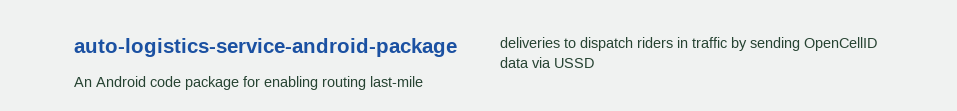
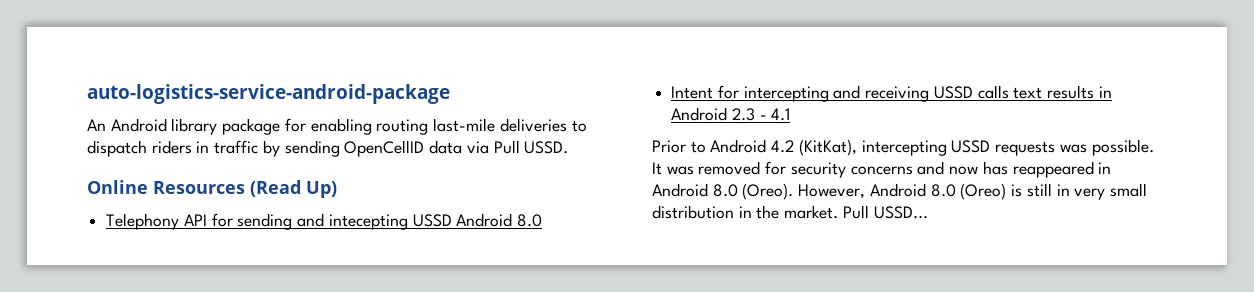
- An Android code package for enabling routing last-mile deliveries to dispatch riders in traffic by sending OpenCellID data via USSD
+ An Android library package for enabling routing last-mile deliveries to dispatch riders in traffic by sending OpenCellID data via Pull USSD.
+ Online Resources (Read Up)
+ Telephony API for sending and intecepting USSD Android 8.0
+ Intent for intercepting and receiving USSD calls text results in Android 2.3 - 4.1
+ Prior to Android 4.2 (KitKat), intercepting USSD requests was possible. It was removed for security concerns and now has reappeared in Android 8.0 (Oreo). However, Android 8.0 (Oreo) is still in very small distribution in the market. Pull USSD...

